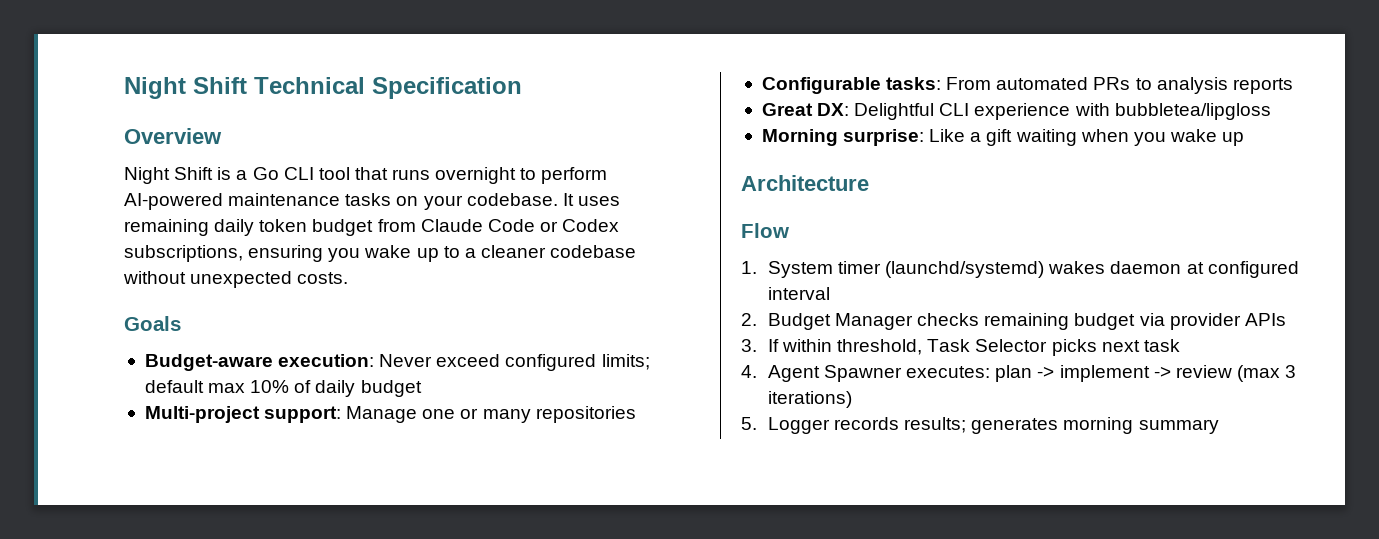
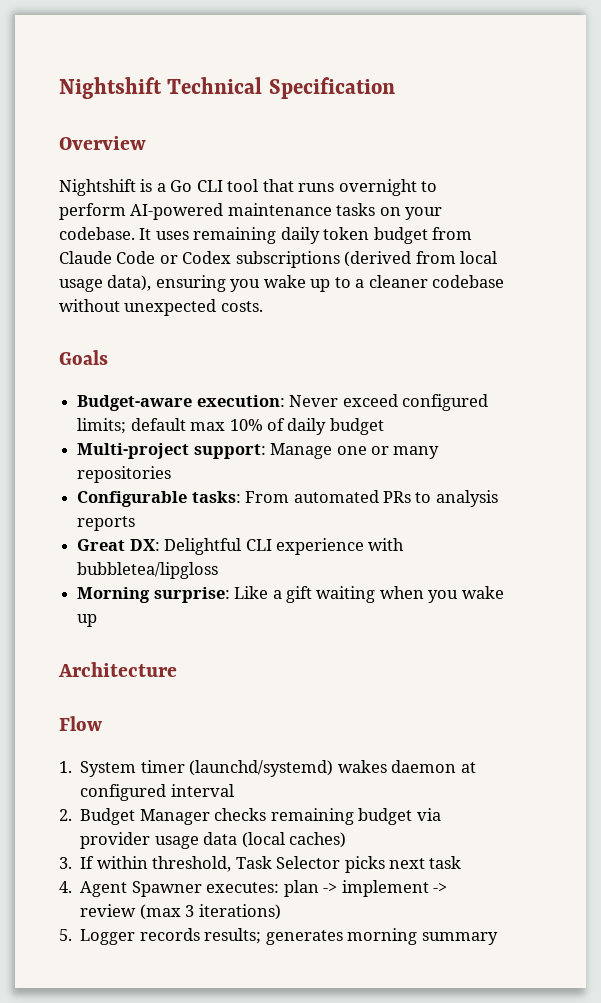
- Night Shift Technical Specification
+ Nightshift Technical Specification
- Night Shift is a Go CLI tool that runs overnight to perform AI-powered maintenance tasks on your codebase.
+ Nightshift is a Go CLI tool that runs overnight to perform AI-powered maintenance tasks on your codebase.
- It uses remaining daily token budget from Claude Code or Codex subscriptions, ensuring you wake up to a cleaner codebase without unexpected costs.
+ It uses remaining daily token budget from Claude Code or Codex subscriptions (derived from local usage data), ensuring you wake up to a cleaner codebase without unexpected costs.
- 2. Budget Manager checks remaining budget via provider APIs
+ 2. Budget Manager checks remaining budget via provider usage data (local caches)

